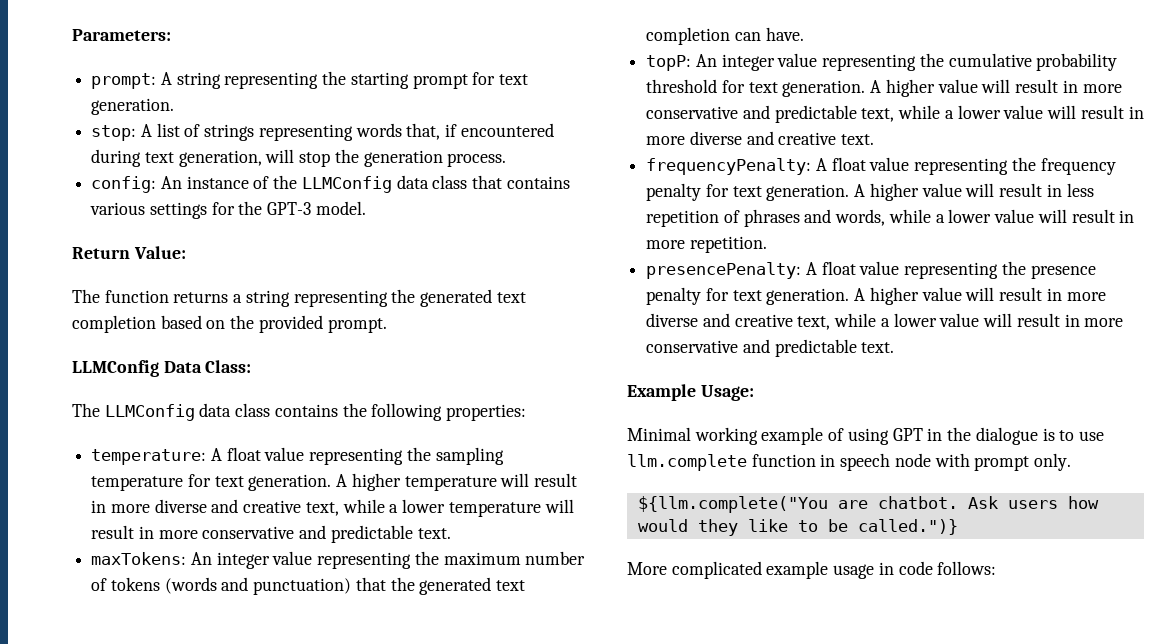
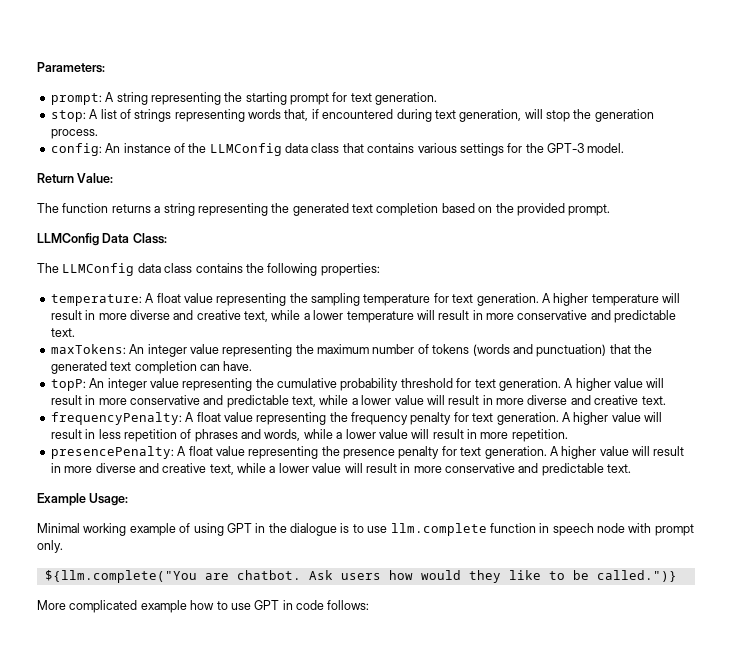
- More complicated example usage in code follows:
+ More complicated example how to use GPT in code follows:

